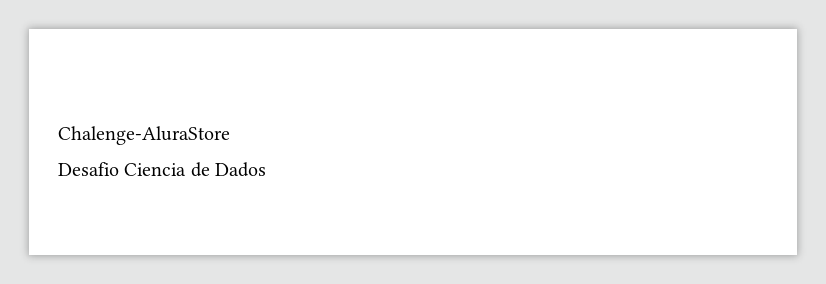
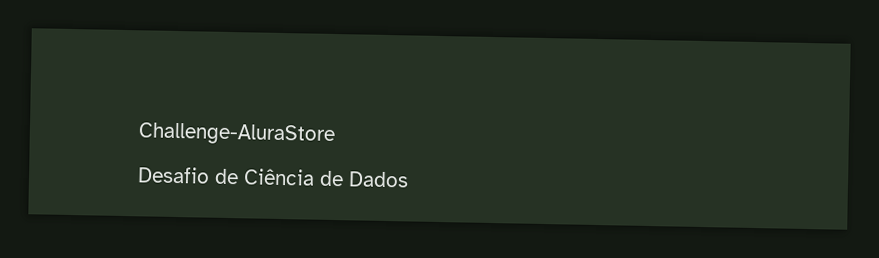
- Chalenge-AluraStore
+ Challenge-AluraStore
- Desafio Ciencia de Dados
+ Desafio de Ciência de Dados

